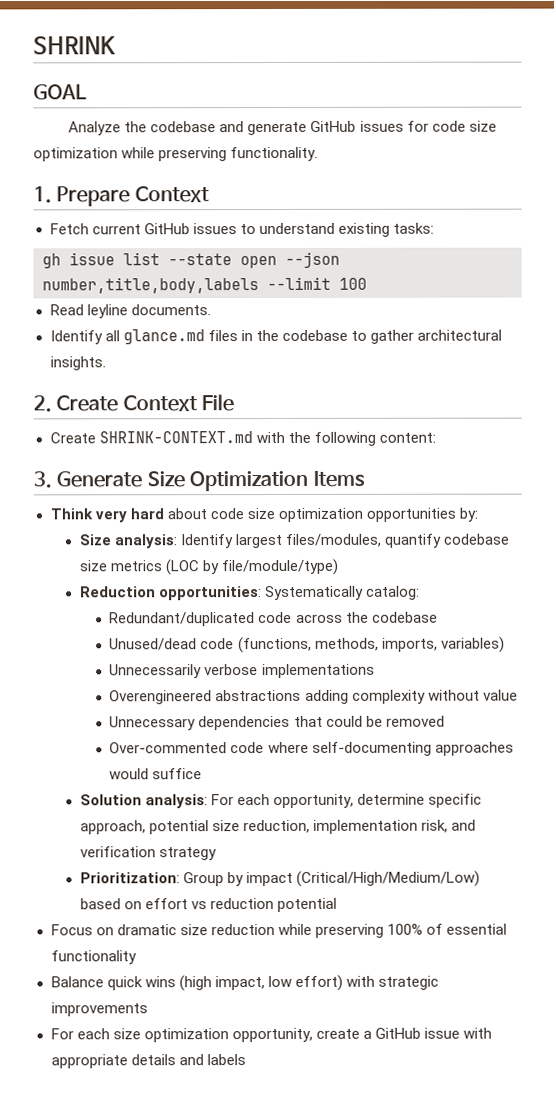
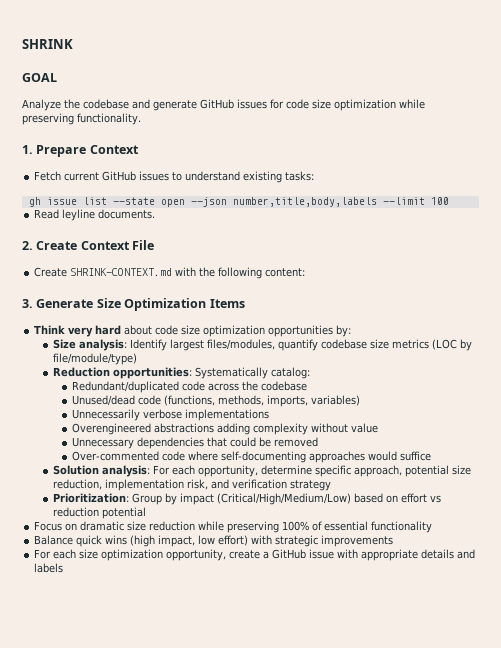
- Identify all glance.md files in the codebase to gather architectural insights.

